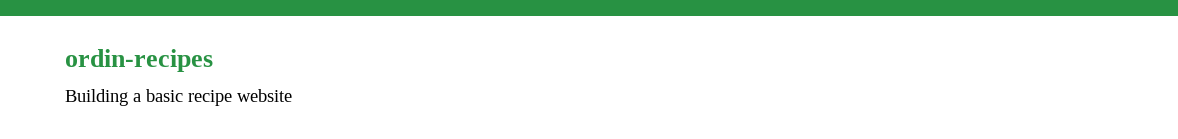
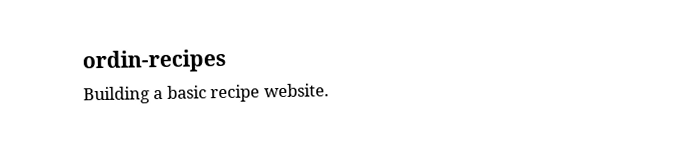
- Building a basic recipe website
+ Building a basic recipe website.

